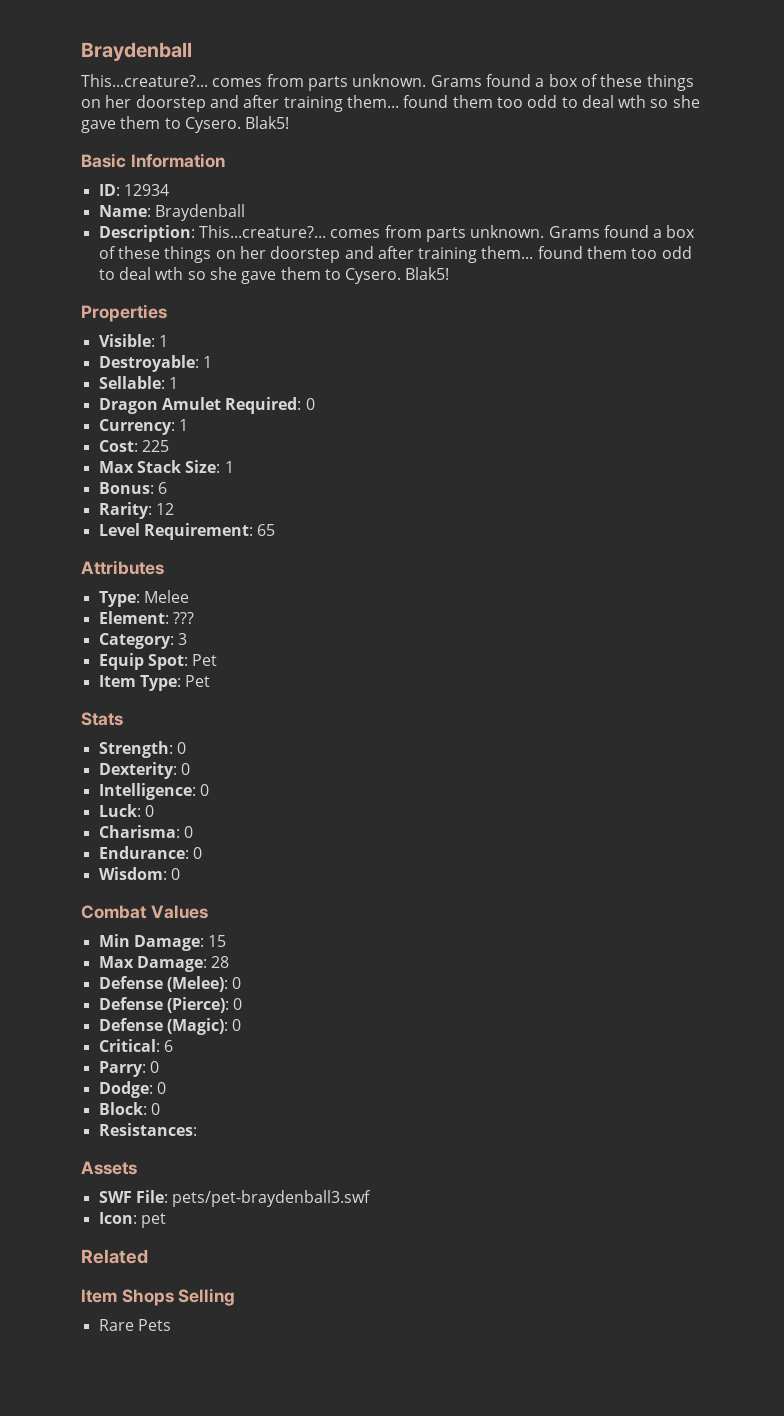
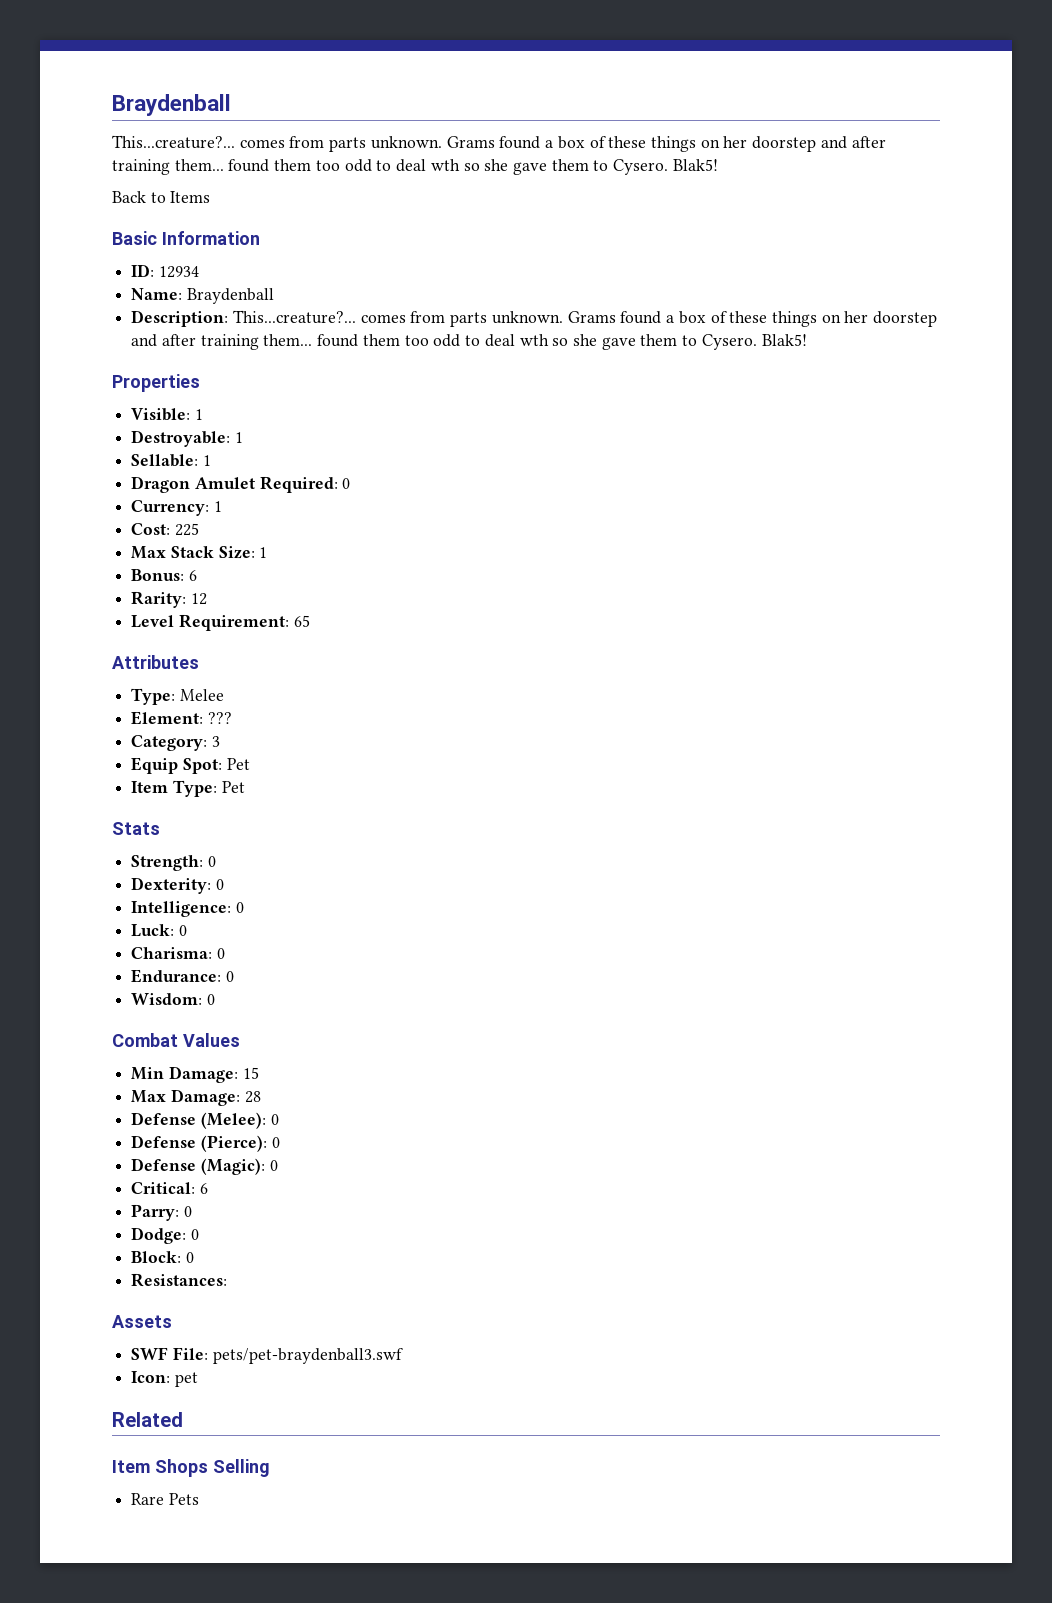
+ Back to Items

